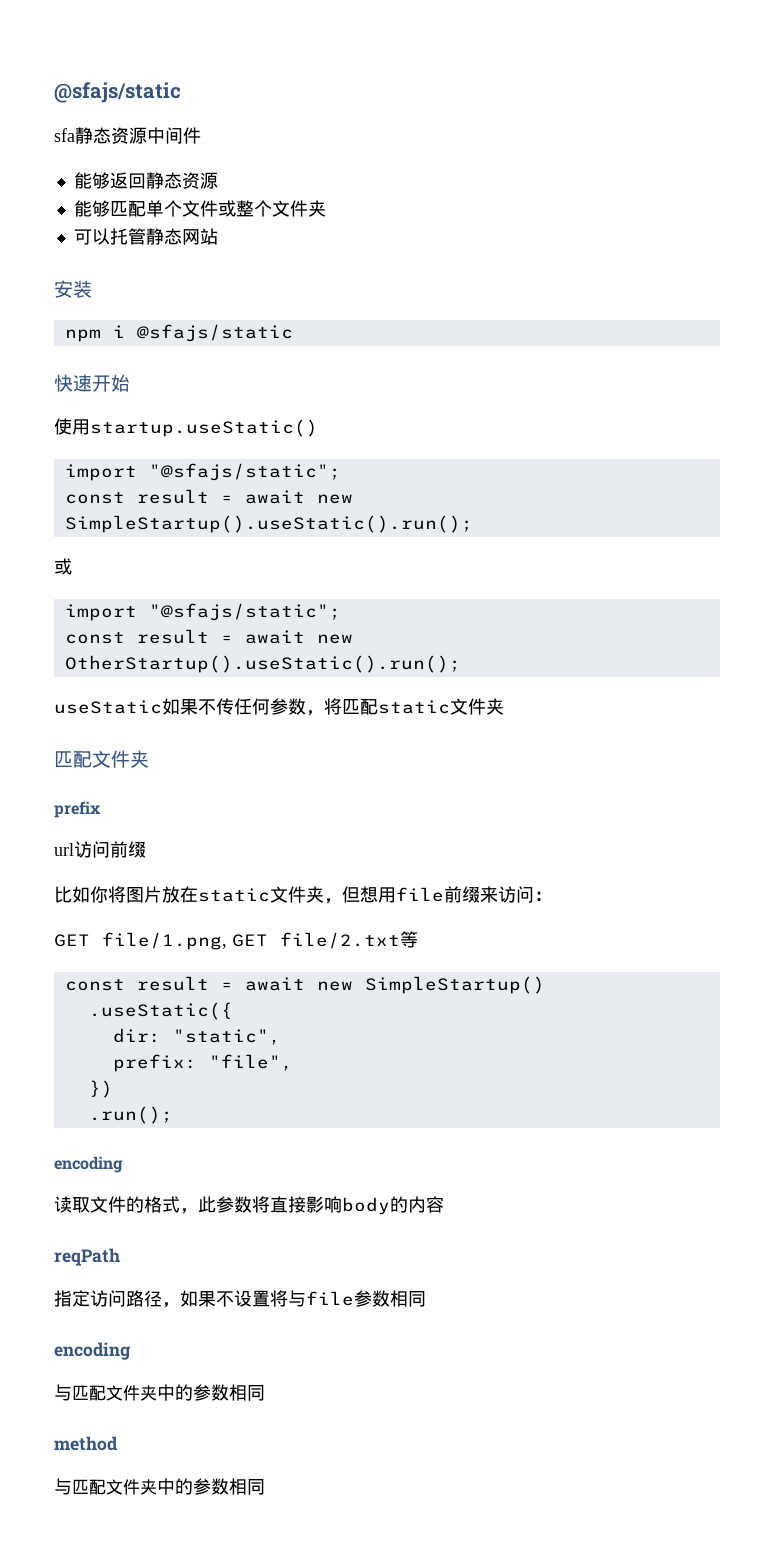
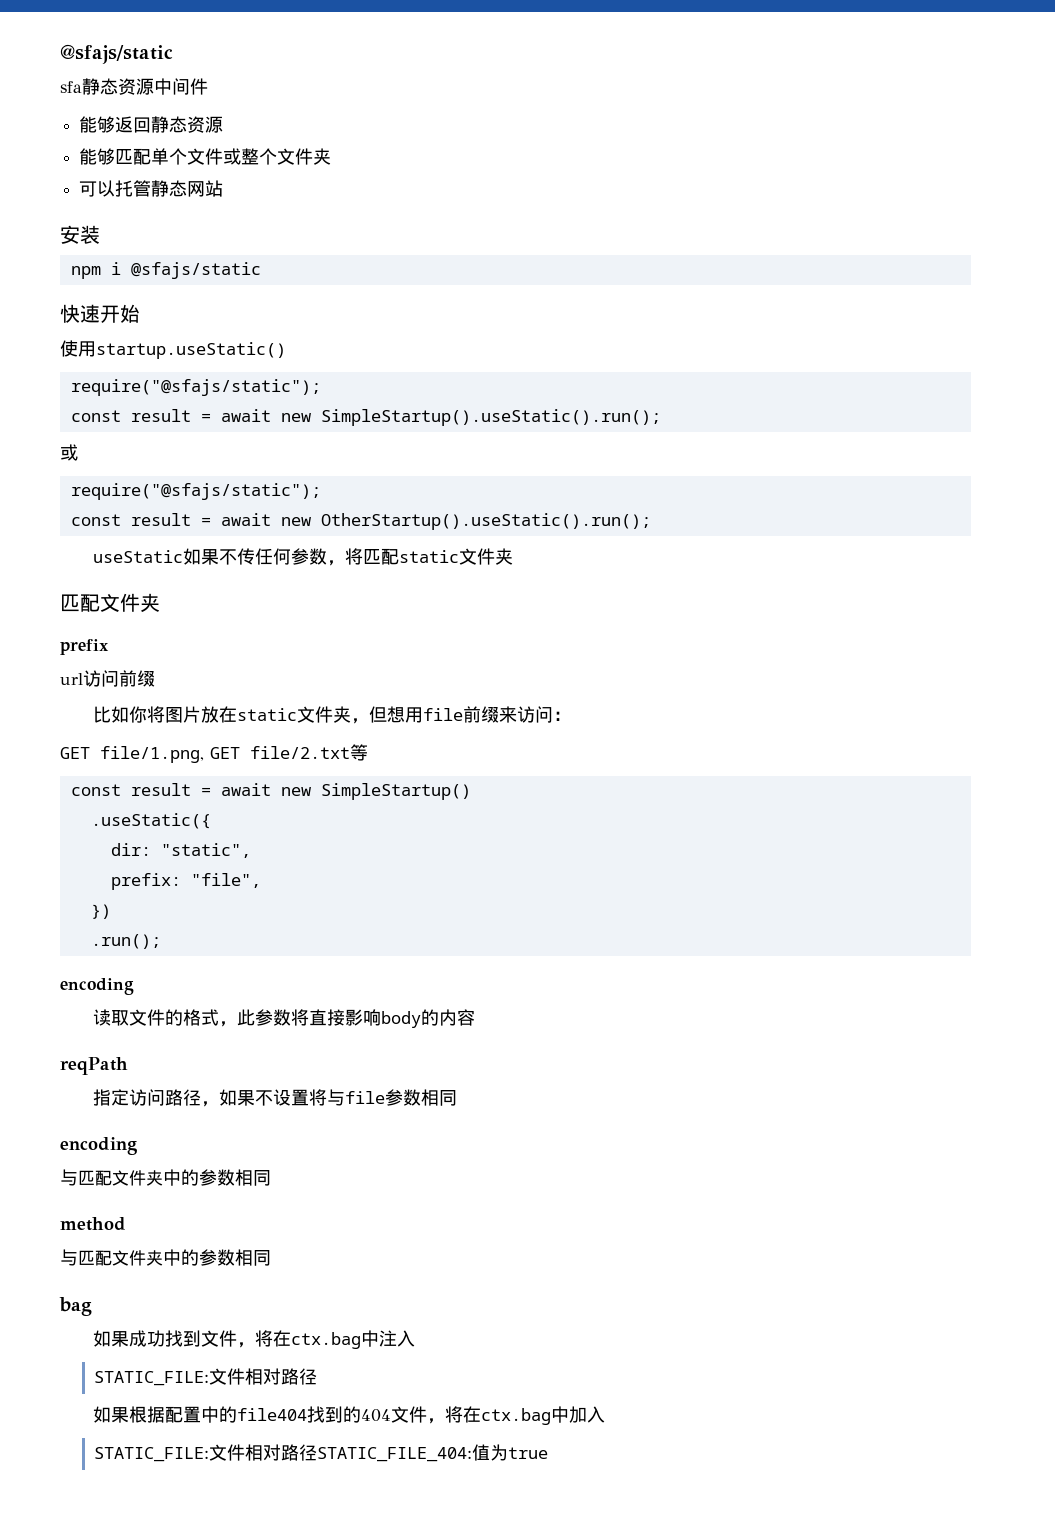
  使用startup.useStatic()
- import "@sfajs/static";
+ require("@sfajs/static");
  const result = await new SimpleStartup().useStatic().run();
  或
- import "@sfajs/static";
+ require("@sfajs/static");
+ bag
+ 如果成功找到文件，将在ctx.bag中注入
+ STATIC_FILE:文件相对路径
+ 如果根据配置中的file404找到的404文件，将在ctx.bag中加入
+ STATIC_FILE:文件相对路径STATIC_FILE_404:值为true

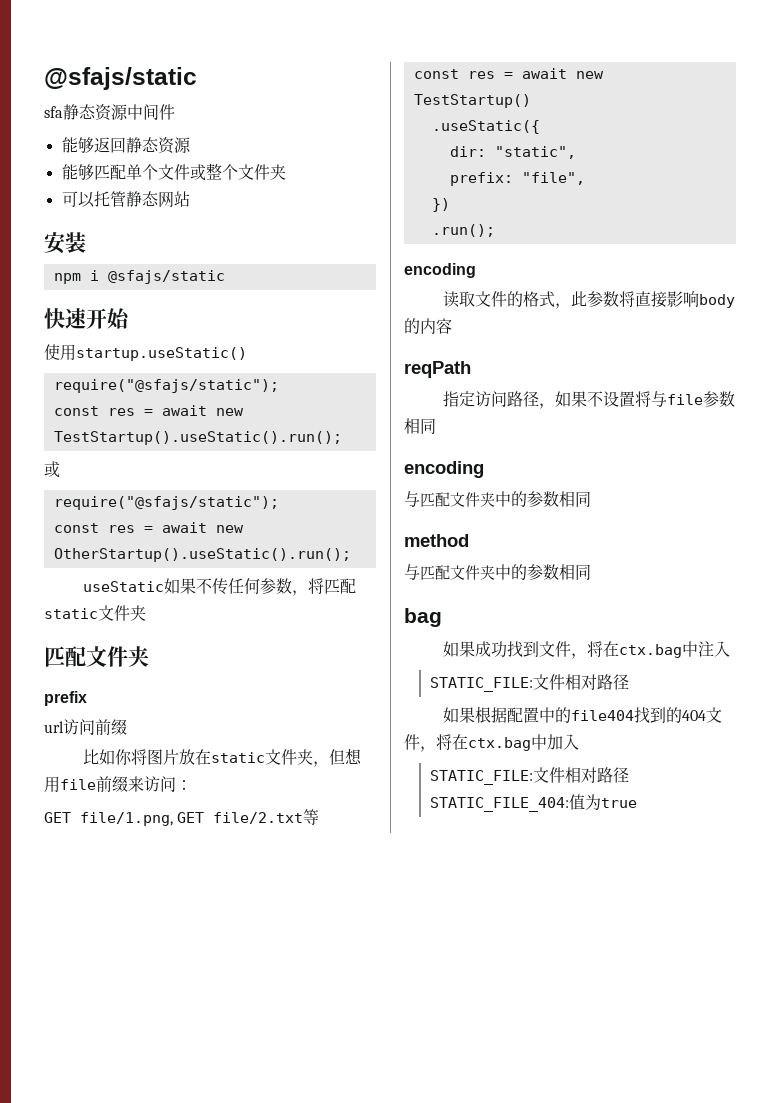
- const result = await new SimpleStartup().useStatic().run();
+ const res = await new TestStartup().useStatic().run();
- const result = await new OtherStartup().useStatic().run();
+ const res = await new OtherStartup().useStatic().run();
- const result = await new SimpleStartup()
+ const res = await new TestStartup()

